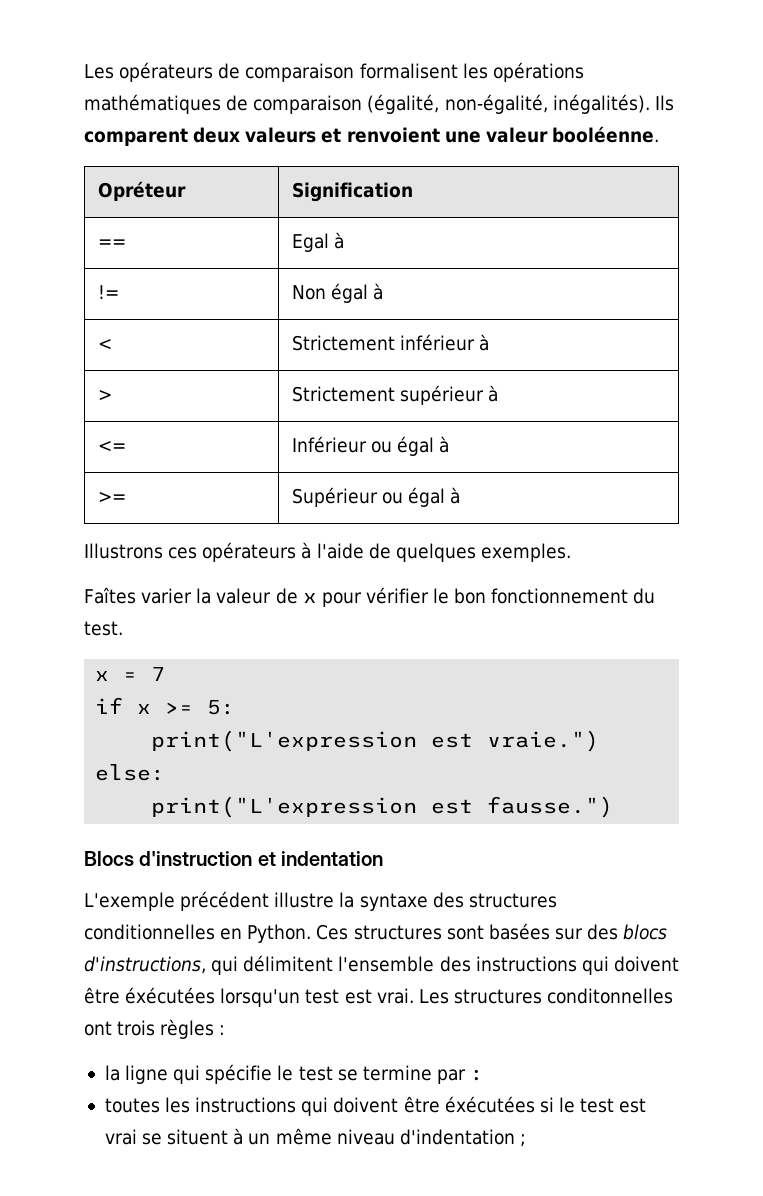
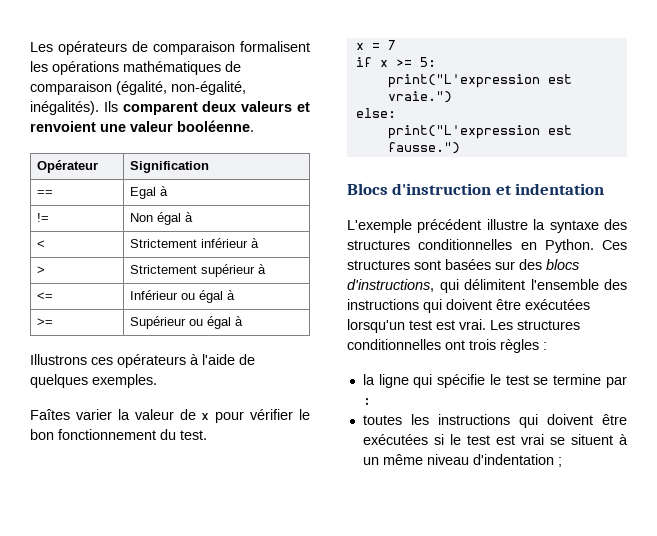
- Opréteur | Signification
+ Opérateur | Signification
- Ces structures sont basées sur des blocs d'instructions, qui délimitent l'ensemble des instructions qui doivent être éxécutées lorsqu'un test est vrai.
+ Ces structures sont basées sur des blocs d'instructions, qui délimitent l'ensemble des instructions qui doivent être exécutées lorsqu'un test est vrai.
- Les structures conditonnelles ont trois règles :
+ Les structures conditionnelles ont trois règles :
- toutes les instructions qui doivent être éxécutées si le test est vrai se situent à un même niveau d'indentation ;
+ toutes les instructions qui doivent être exécutées si le test est vrai se situent à un même niveau d'indentation ;

